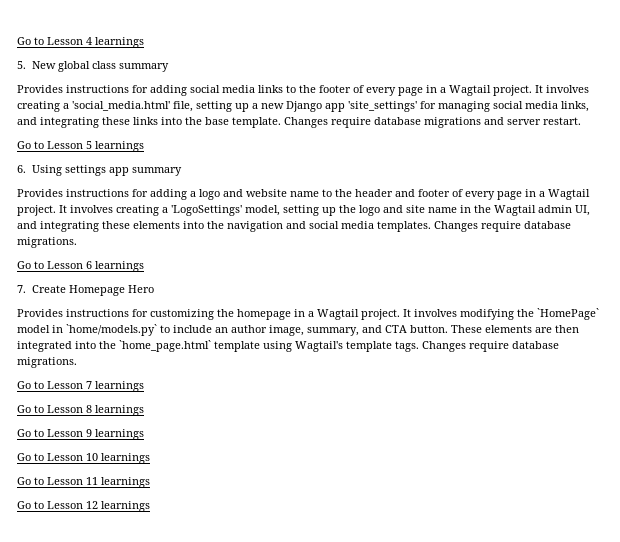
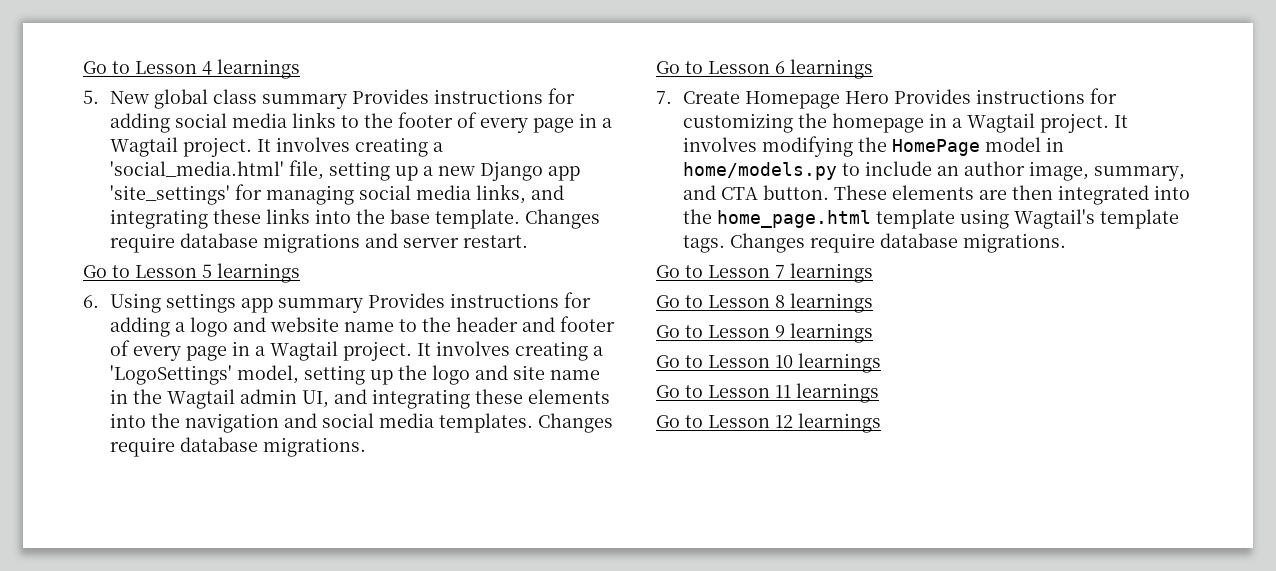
- 5. New global class summary
- Provides instructions for adding social media links to the footer of every page in a Wagtail project.
+ 5. New global class summary Provides instructions for adding social media links to the footer of every page in a Wagtail project.
- 6. Using settings app summary
- Provides instructions for adding a logo and website name to the header and footer of every page in a Wagtail project.
+ 6. Using settings app summary Provides instructions for adding a logo and website name to the header and footer of every page in a Wagtail project.
- 7. Create Homepage Hero
- Provides instructions for customizing the homepage in a Wagtail project.
+ 7. Create Homepage Hero Provides instructions for customizing the homepage in a Wagtail project.
- It involves modifying the `HomePage` model in `home/models.py` to include an author image, summary, and CTA button.
+ It involves modifying the HomePage model in home/models.py to include an author image, summary, and CTA button.
- These elements are then integrated into the `home_page.html` template using Wagtail's template tags.
+ These elements are then integrated into the home_page.html template using Wagtail's template tags.

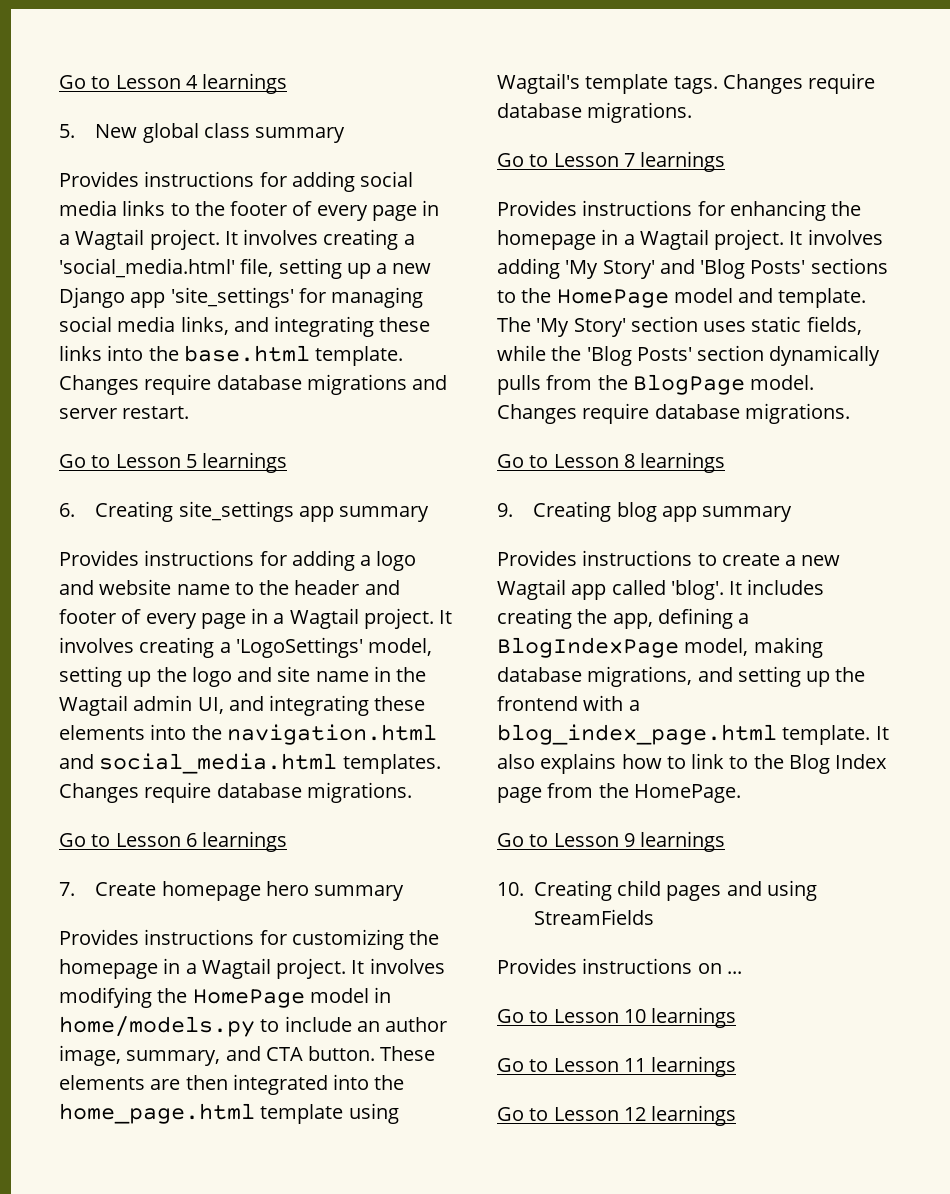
- 5. New global class summary Provides instructions for adding social media links to the footer of every page in a Wagtail project.
+ 5. New global class summary
+ Provides instructions for adding social media links to the footer of every page in a Wagtail project.
- It involves creating a 'social_media.html' file, setting up a new Django app 'site_settings' for managing social media links, and integrating these links into the base template.
+ It involves creating a 'social_media.html' file, setting up a new Django app 'site_settings' for managing social media links, and integrating these links into the base.html template.
- 6. Using settings app summary Provides instructions for adding a logo and website name to the header and footer of every page in a Wagtail project.
+ 6. Creating site_settings app summary
+ Provides instructions for adding a logo and website name to the header and footer of every page in a Wagtail project.
- It involves creating a 'LogoSettings' model, setting up the logo and site name in the Wagtail admin UI, and integrating these elements into the navigation and social media templates.
+ It involves creating a 'LogoSettings' model, setting up the logo and site name in the Wagtail admin UI, and integrating these elements into the navigation.html and social_media.html templates.
- 7. Create Homepage Hero Provides instructions for customizing the homepage in a Wagtail project.
+ 7. Create homepage hero summary
+ Provides instructions for customizing the homepage in a Wagtail project.
+ Provides instructions for enhancing the homepage in a Wagtail project. It involves adding 'My Story' and 'Blog Posts' sections to the HomePage model and template. The 'My Story' section uses static fields, while the 'Blog Posts' section dynamically pulls from the BlogPage model. Changes require database migrations.
+ 9. Creating blog app summary
+ Provides instructions to create a new Wagtail app called 'blog'. It includes creating the app, defining a BlogIndexPage model, making database migrations, and setting up the frontend with a blog_index_page.html template. It also explains how to link to the Blog Index page from the HomePage.
+ 10. Creating child pages and using StreamFields
+ Provides instructions on ...

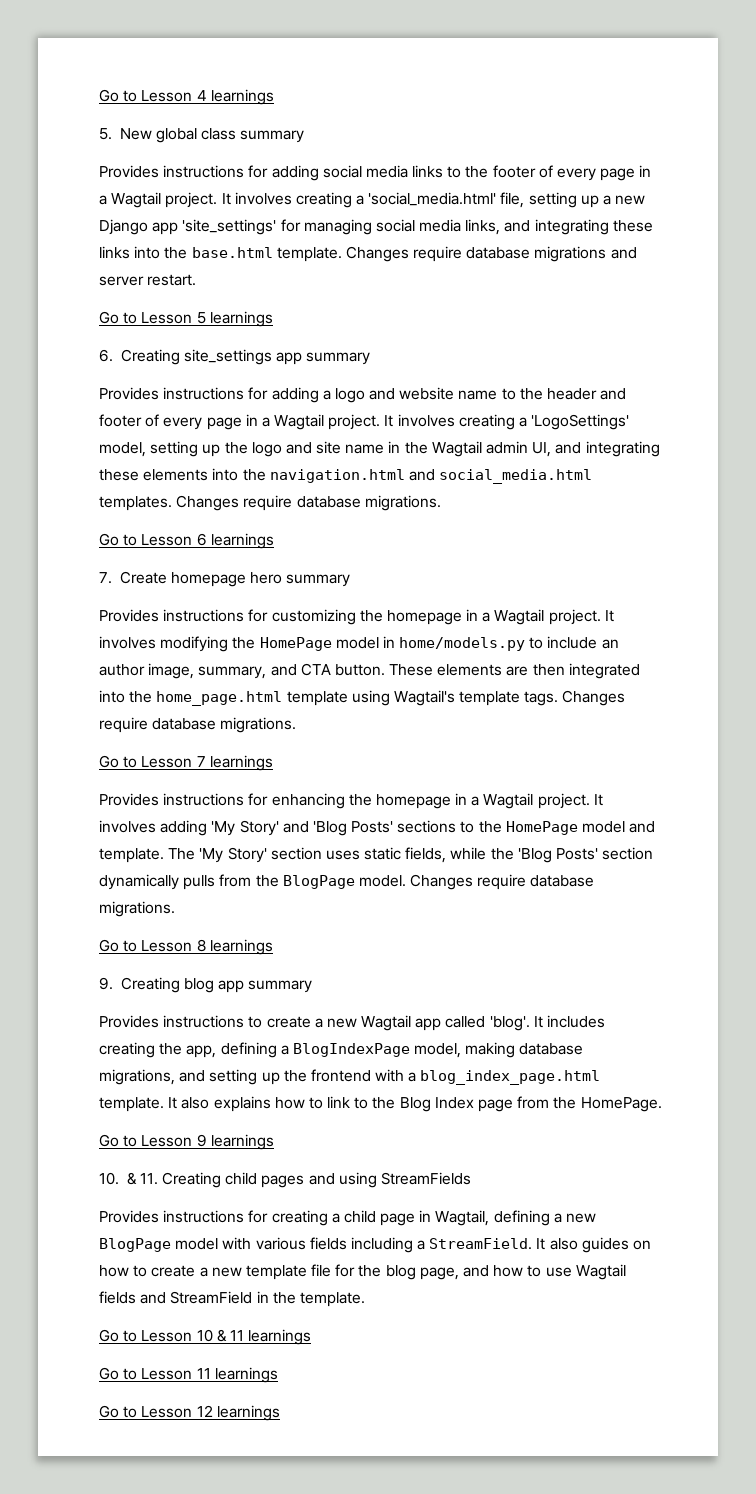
- 10. Creating child pages and using StreamFields
+ 10. & 11. Creating child pages and using StreamFields
- Provides instructions on ...
+ Provides instructions for creating a child page in Wagtail, defining a new BlogPage model with various fields including a StreamField. It also guides on how to create a new template file for the blog page, and how to use Wagtail fields and StreamField in the template.
- Go to Lesson 10 learnings
+ Go to Lesson 10 & 11 learnings

